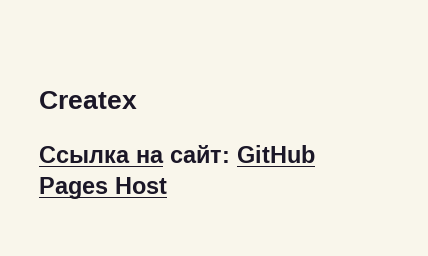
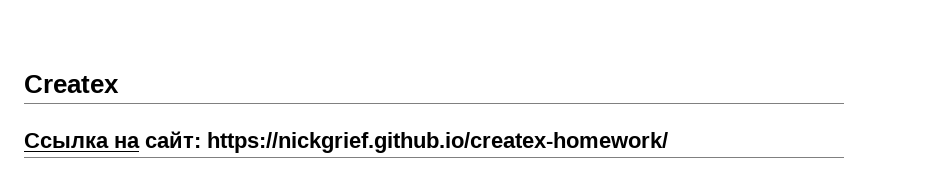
- Ссылка на сайт: GitHub Pages Host
+ Ссылка на сайт: https://nickgrief.github.io/createx-homework/

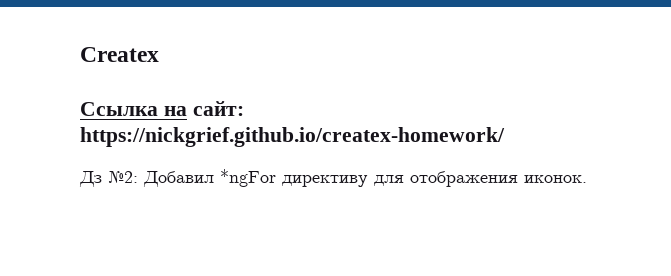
+ Дз №2: Добавил *ngFor директиву для отображения иконок.

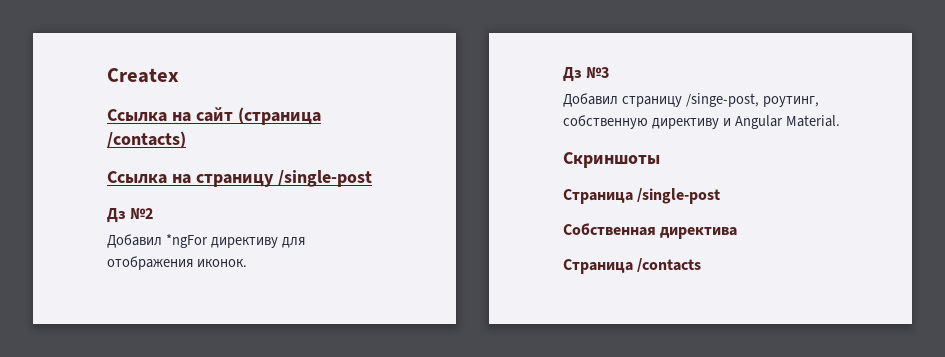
- Ссылка на сайт: https://nickgrief.github.io/createx-homework/
- Дз №2: Добавил *ngFor директиву для отображения иконок.
+ Ссылка на сайт (страница /contacts)
+ Ссылка на страницу /single-post
+ Дз №2
+ Добавил *ngFor директиву для отображения иконок.
+ Дз №3
+ Добавил страницу /singe-post, роутинг, собственную директиву и Angular Material.
+ Скриншоты
+ Страница /single-post
+ Собственная директива
+ Страница /contacts

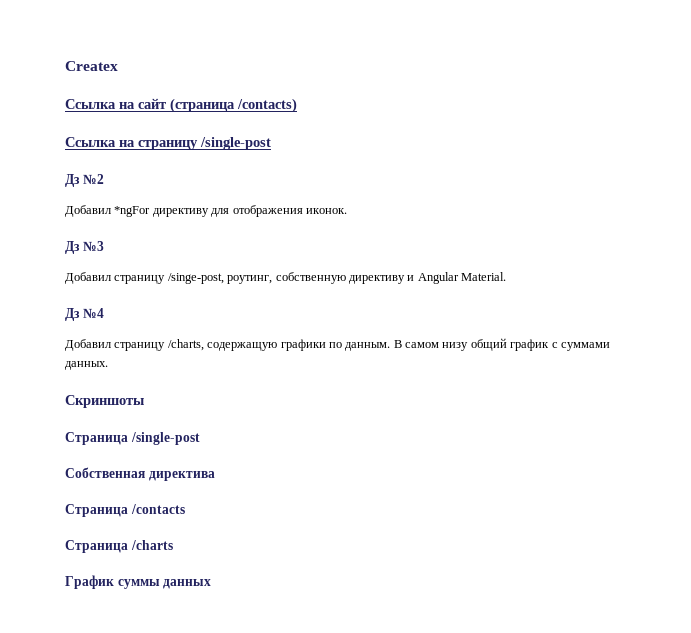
+ Дз №4
+ Добавил страницу /charts, содержащую графики по данным. В самом низу общий график с суммами данных.
+ Страница /charts
+ График суммы данных

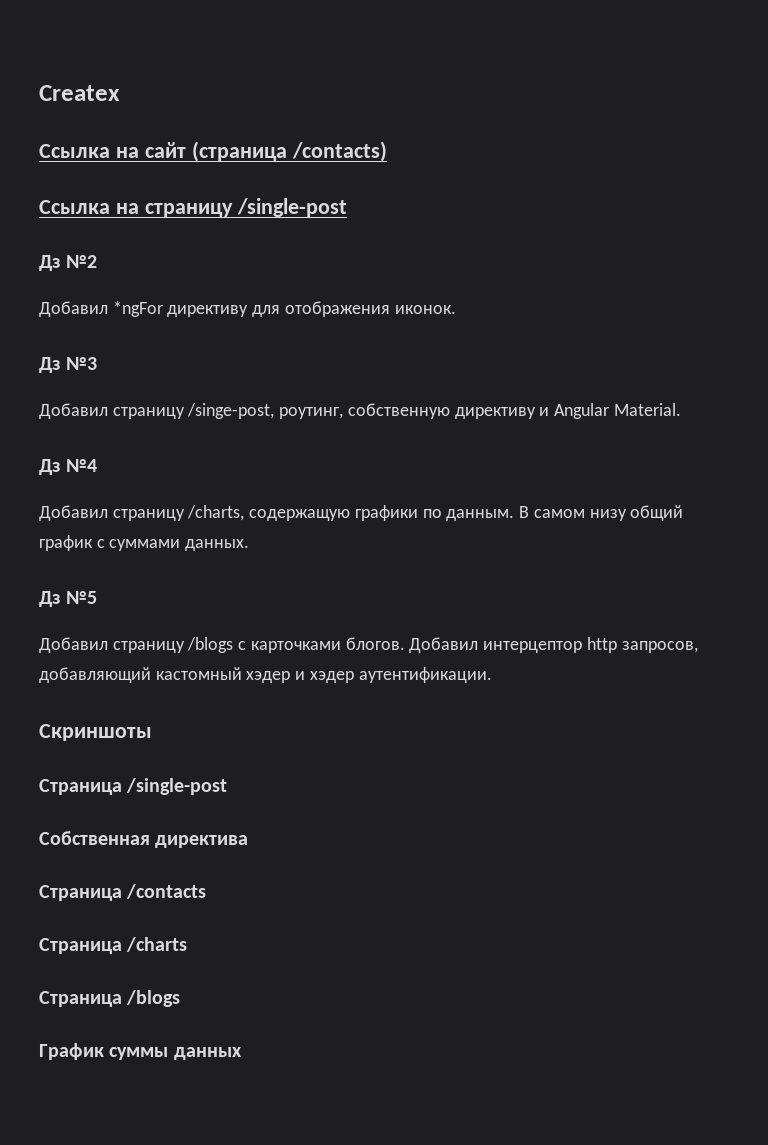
+ Дз №5
+ Добавил страницу /blogs с карточками блогов. Добавил интерцептор http запросов, добавляющий кастомный хэдер и хэдер аутентификации.
+ Страница /blogs

